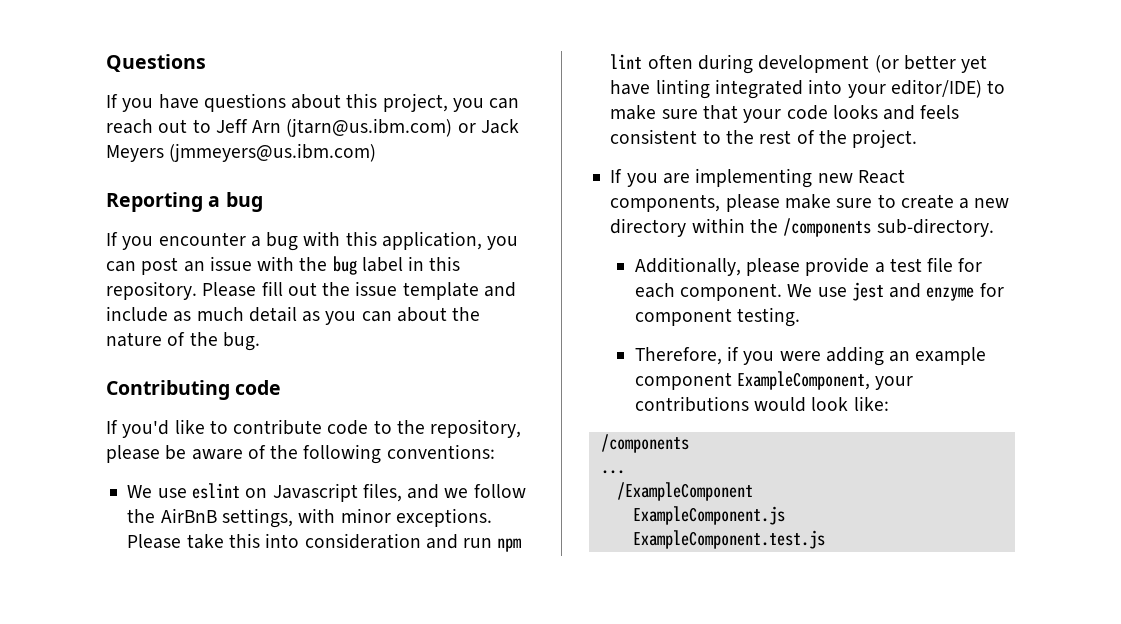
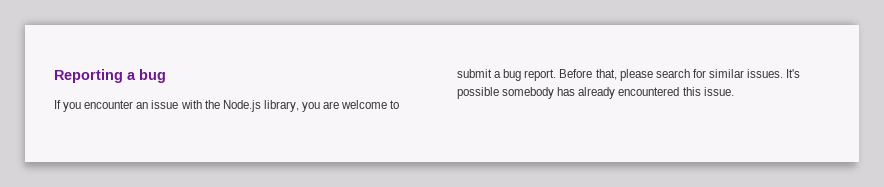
- Questions
- If you have questions about this project, you can reach out to Jeff Arn (jtarn@us.ibm.com) or Jack Meyers (jmmeyers@us.ibm.com)
- If you encounter a bug with this application, you can post an issue with the bug label in this repository. Please fill out the issue template and include as much detail as you can about the nature of the bug.
- Contributing code
- If you'd like to contribute code to the repository, please be aware of the following conventions:
- We use eslint on Javascript files, and we follow the AirBnB settings, with minor exceptions. Please take this into consideration and run npm lint often during development (or better yet have linting integrated into your editor/IDE) to make sure that your code looks and feels consistent to the rest of the project.
- If you are implementing new React components, please make sure to create a new directory within the /components sub-directory.
- Additionally, please provide a test file for each component. We use jest and enzyme for component testing.
- Therefore, if you were adding an example component ExampleComponent, your contributions would look like:
- /components
- ...
- /ExampleComponent
- ExampleComponent.js
- ExampleComponent.test.js
+ If you encounter an issue with the Node.js library, you are welcome to submit a bug report. Before that, please search for similar issues. It's possible somebody has already encountered this issue.

